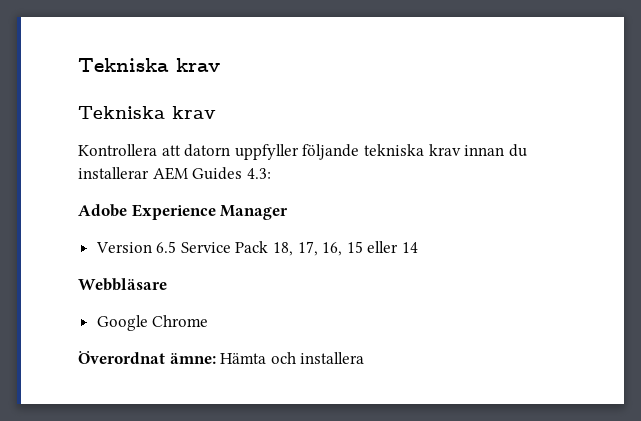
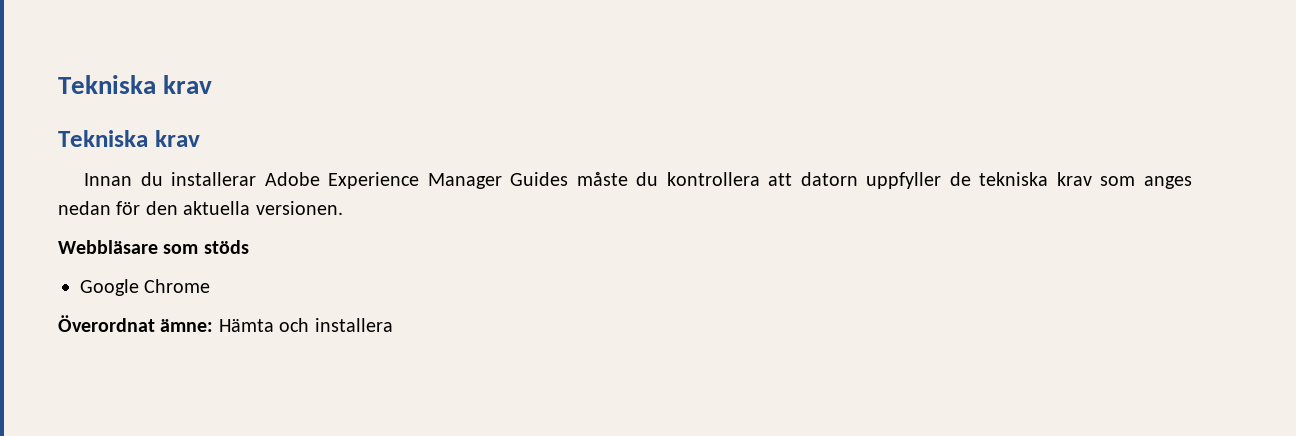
- Kontrollera att datorn uppfyller följande tekniska krav innan du installerar AEM Guides 4.3:
- Adobe Experience Manager
- Version 6.5 Service Pack 18, 17, 16, 15 eller 14
+ Innan du installerar Adobe Experience Manager Guides måste du kontrollera att datorn uppfyller de tekniska krav som anges nedan för den aktuella versionen.
- Webbläsare
+ Webbläsare som stöds

